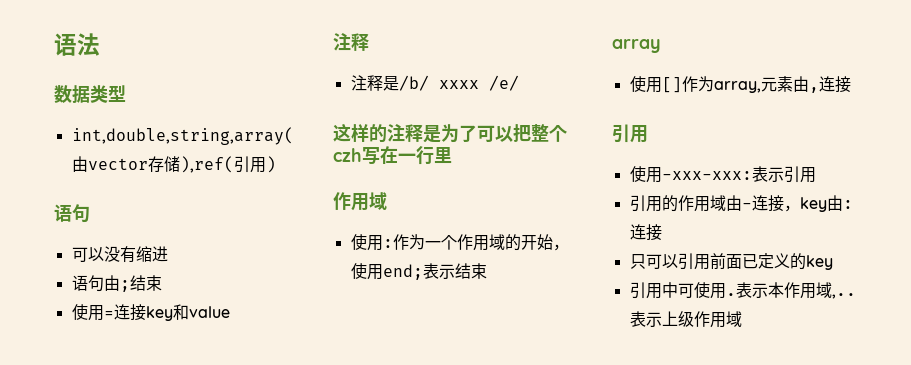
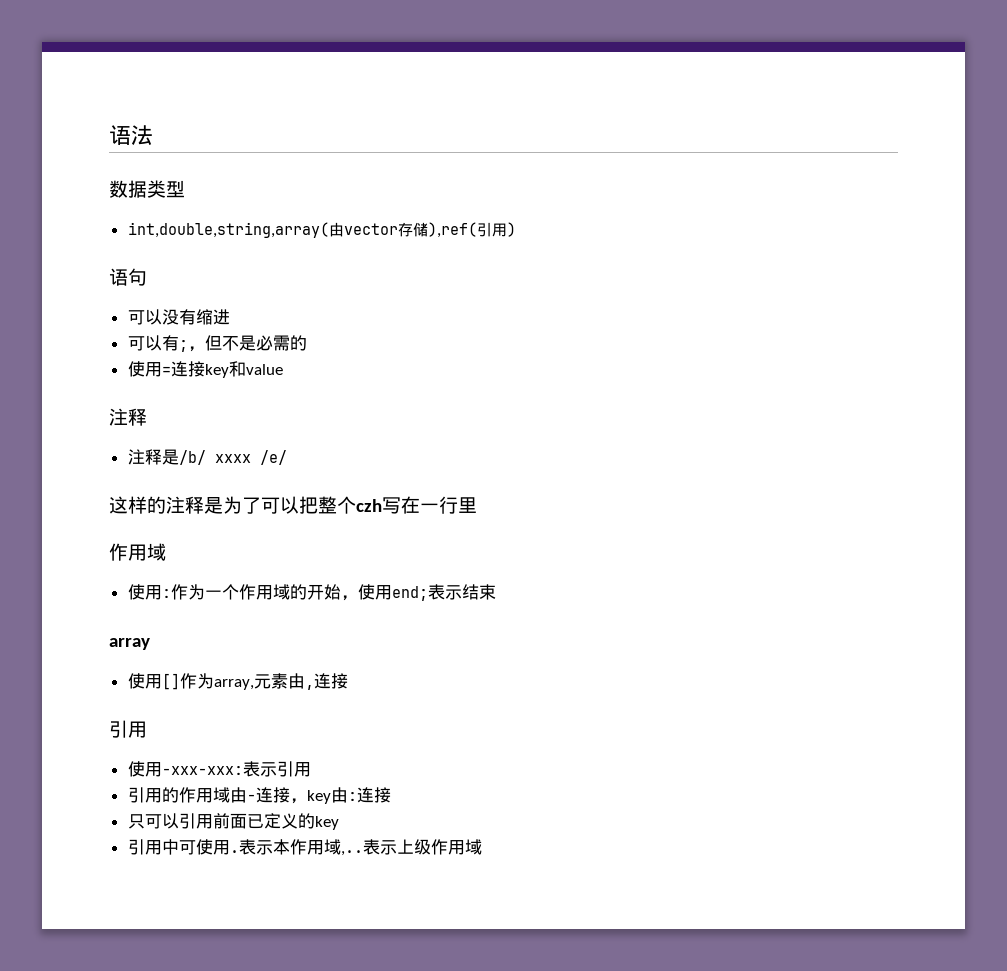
- 语句由;结束
+ 可以有;，但不是必需的

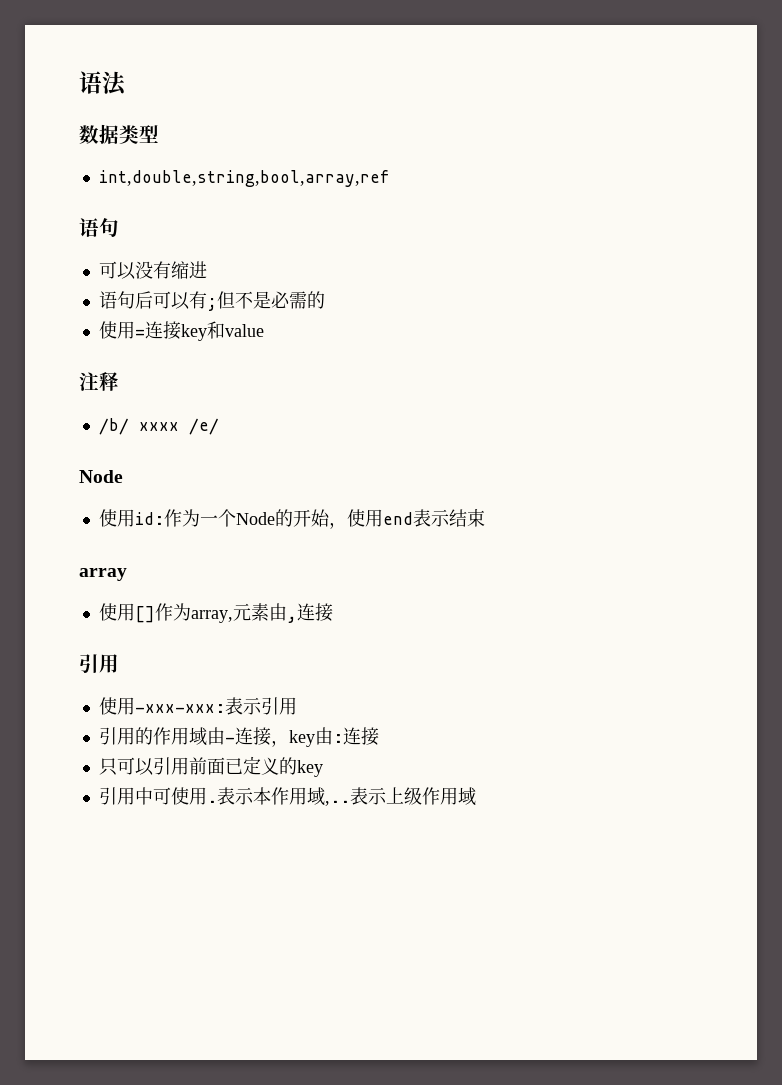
- int,double,string,array(由vector存储),ref(引用)
+ int,double,string,bool,array,ref
- 可以有;，但不是必需的
+ 语句后可以有;但不是必需的
- 注释是/b/ xxxx /e/
- 这样的注释是为了可以把整个czh写在一行里
- 作用域
- 使用:作为一个作用域的开始，使用end;表示结束
+ /b/ xxxx /e/
+ Node
+ 使用id:作为一个Node的开始，使用end表示结束

